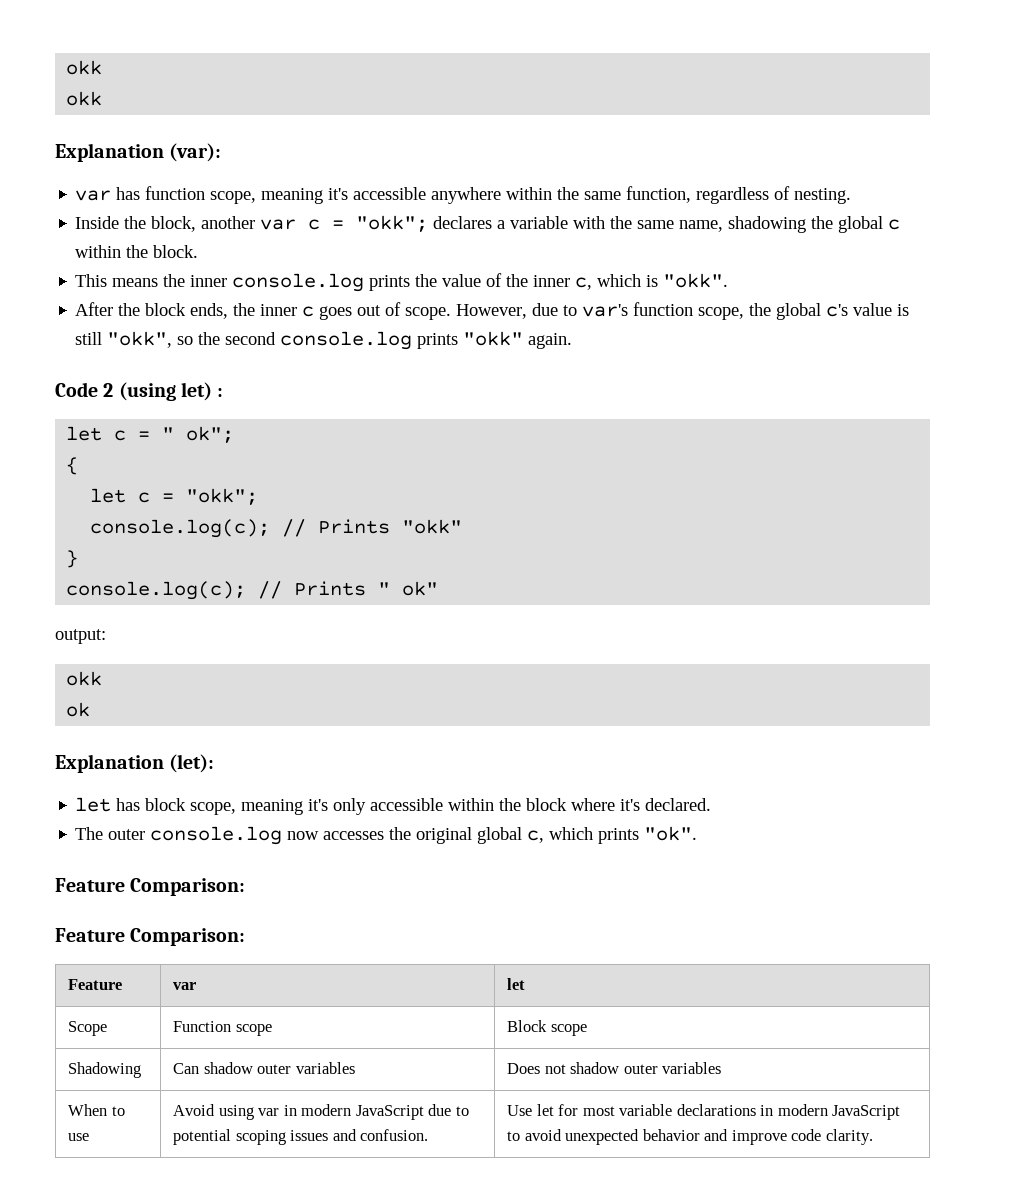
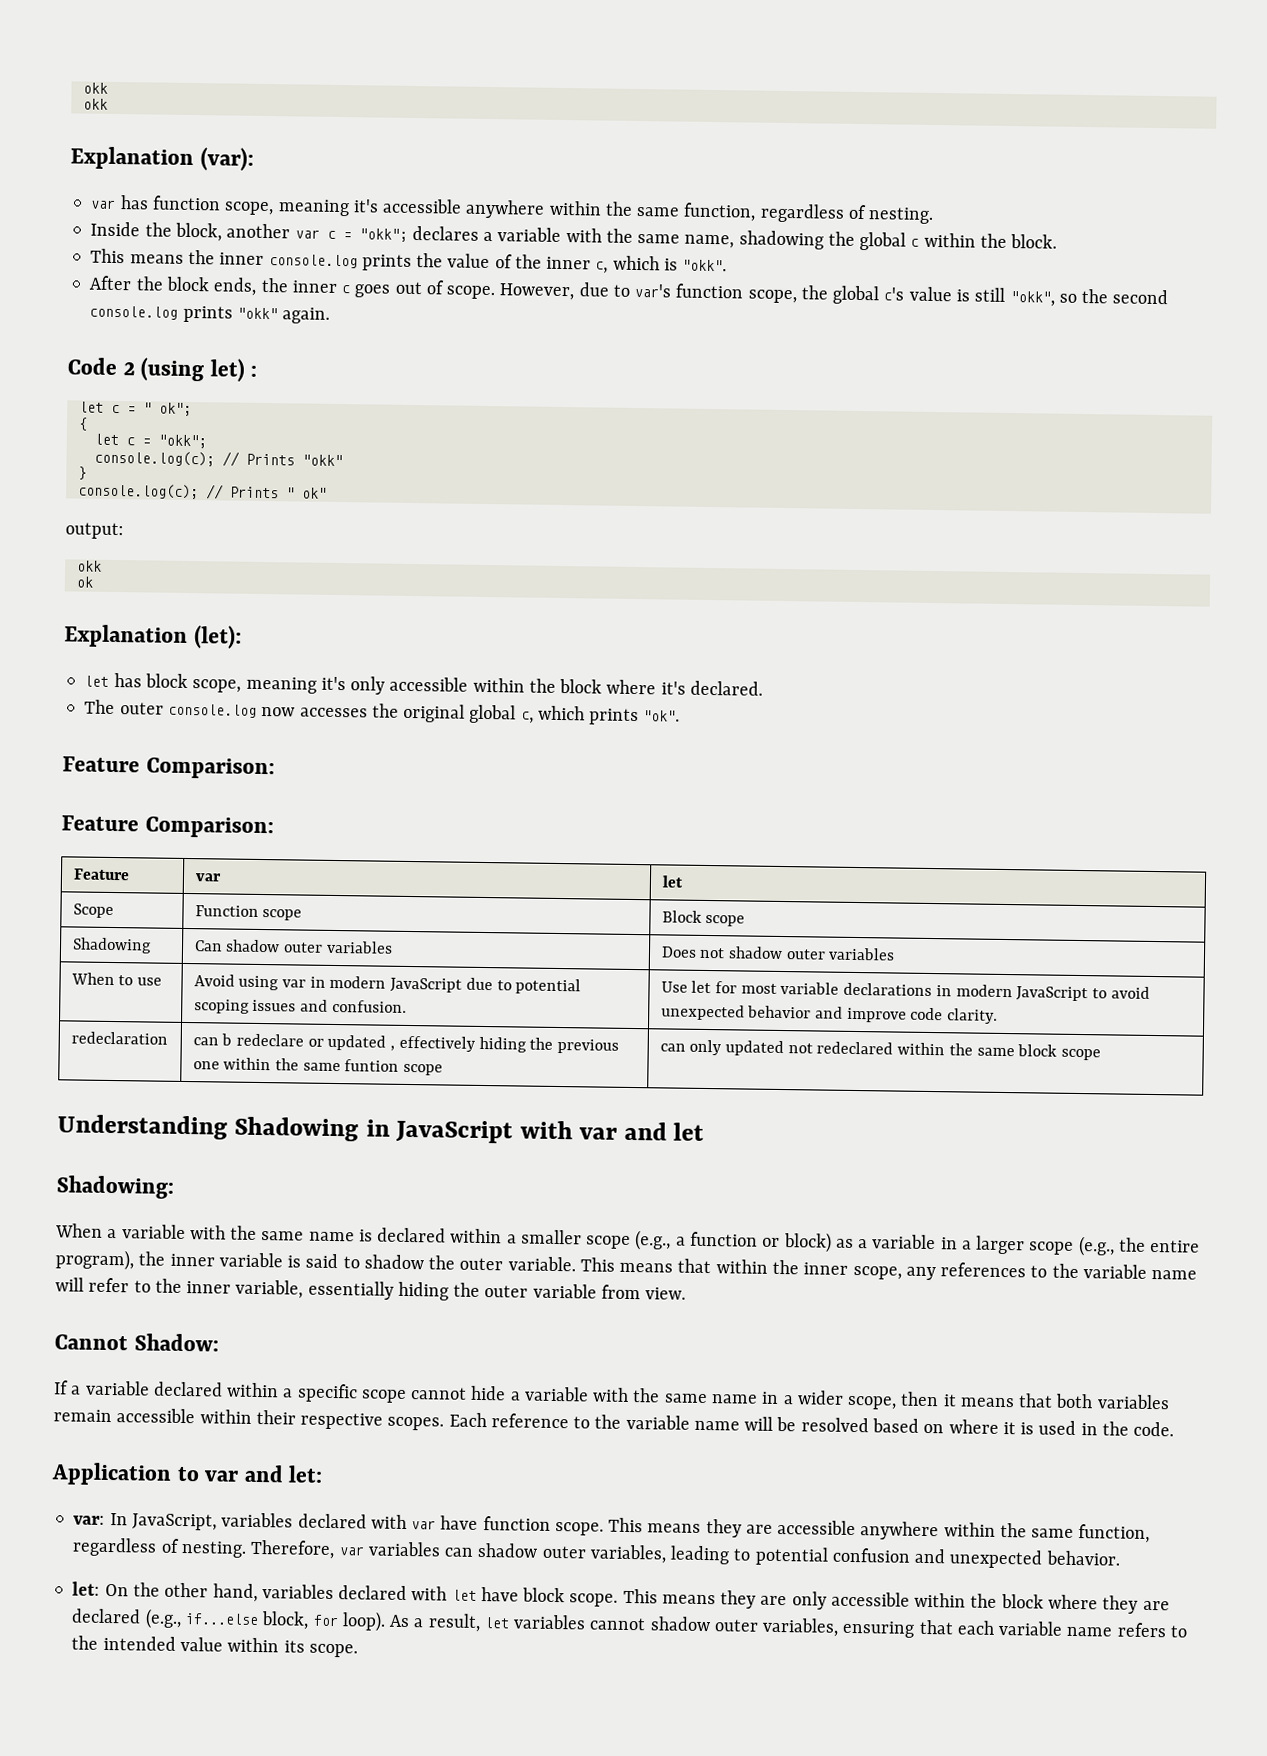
+ redeclaration | can b redeclare or updated , effectively hiding the previous one within the same funtion scope | can only updated not redeclared within the same block scope
+ Understanding Shadowing in JavaScript with var and let
+ Shadowing:
+ When a variable with the same name is declared within a smaller scope (e.g., a function or block) as a variable in a larger scope (e.g., the entire program), the inner variable is said to shadow the outer variable. This means that within the inner scope, any references to the variable name will refer to the inner variable, essentially hiding the outer variable from view.
+ Cannot Shadow:
+ If a variable declared within a specific scope cannot hide a variable with the same name in a wider scope, then it means that both variables remain accessible within their respective scopes. Each reference to the variable name will be resolved based on where it is used in the code.
+ Application to var and let:
+ var: In JavaScript, variables declared with var have function scope. This means they are accessible anywhere within the same function, regardless of nesting. Therefore, var variables can shadow outer variables, leading to potential confusion and unexpected behavior.
+ let: On the other hand, variables declared with let have block scope. This means they are only accessible within the block where they are declared (e.g., if...else block, for loop). As a result, let variables cannot shadow outer variables, ensuring that each variable name refers to the intended value within its scope.

